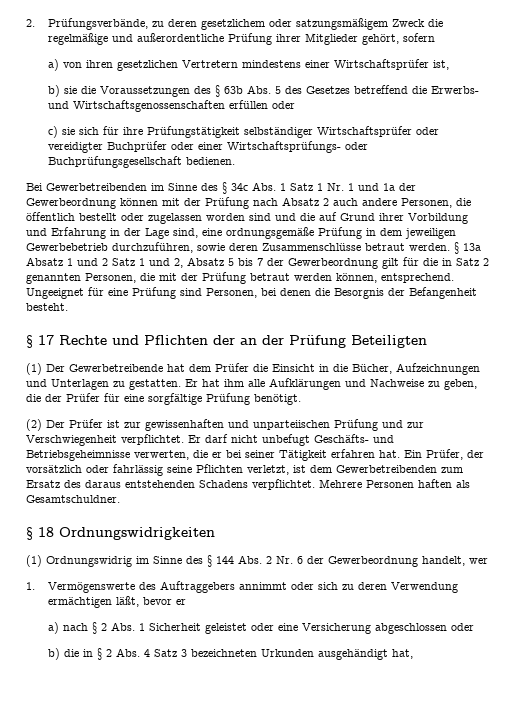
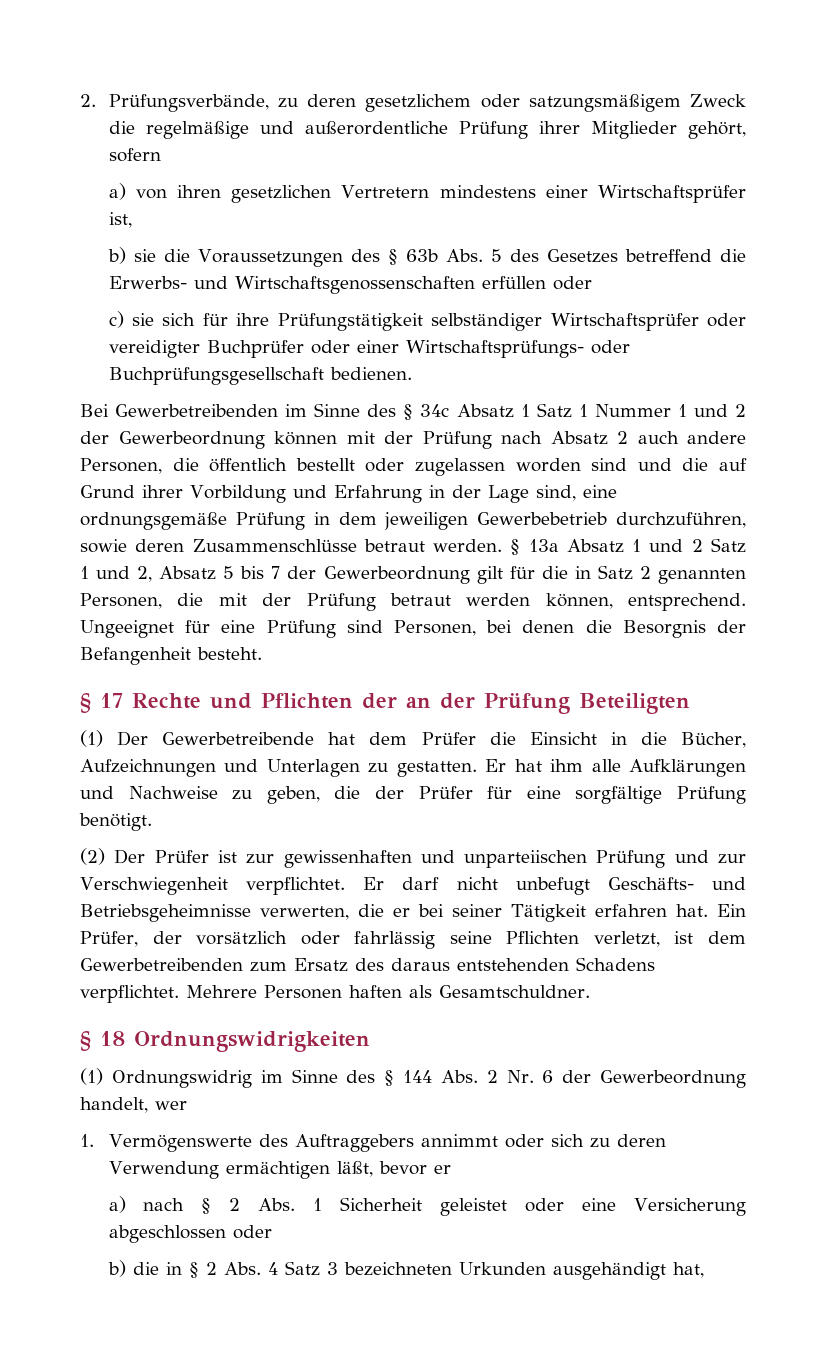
- Bei Gewerbetreibenden im Sinne des § 34c Abs. 1 Satz 1 Nr. 1 und 1a der Gewerbeordnung können mit der Prüfung nach Absatz 2 auch andere Personen, die öffentlich bestellt oder zugelassen worden sind und die auf Grund ihrer Vorbildung und Erfahrung in der Lage sind, eine ordnungsgemäße Prüfung in dem jeweiligen Gewerbebetrieb durchzuführen, sowie deren Zusammenschlüsse betraut werden.
+ Bei Gewerbetreibenden im Sinne des § 34c Absatz 1 Satz 1 Nummer 1 und 2 der Gewerbeordnung können mit der Prüfung nach Absatz 2 auch andere Personen, die öffentlich bestellt oder zugelassen worden sind und die auf Grund ihrer Vorbildung und Erfahrung in der Lage sind, eine ordnungsgemäße Prüfung in dem jeweiligen Gewerbebetrieb durchzuführen, sowie deren Zusammenschlüsse betraut werden.

